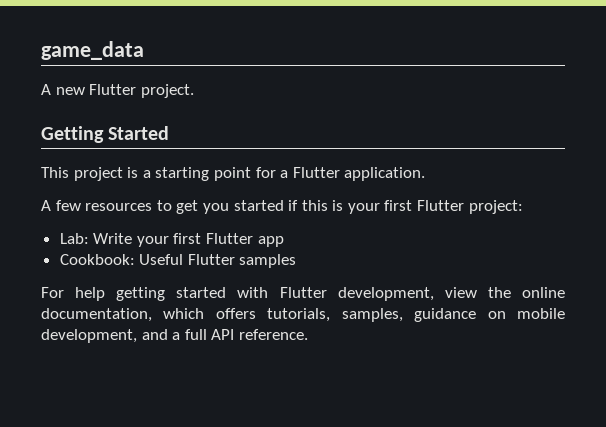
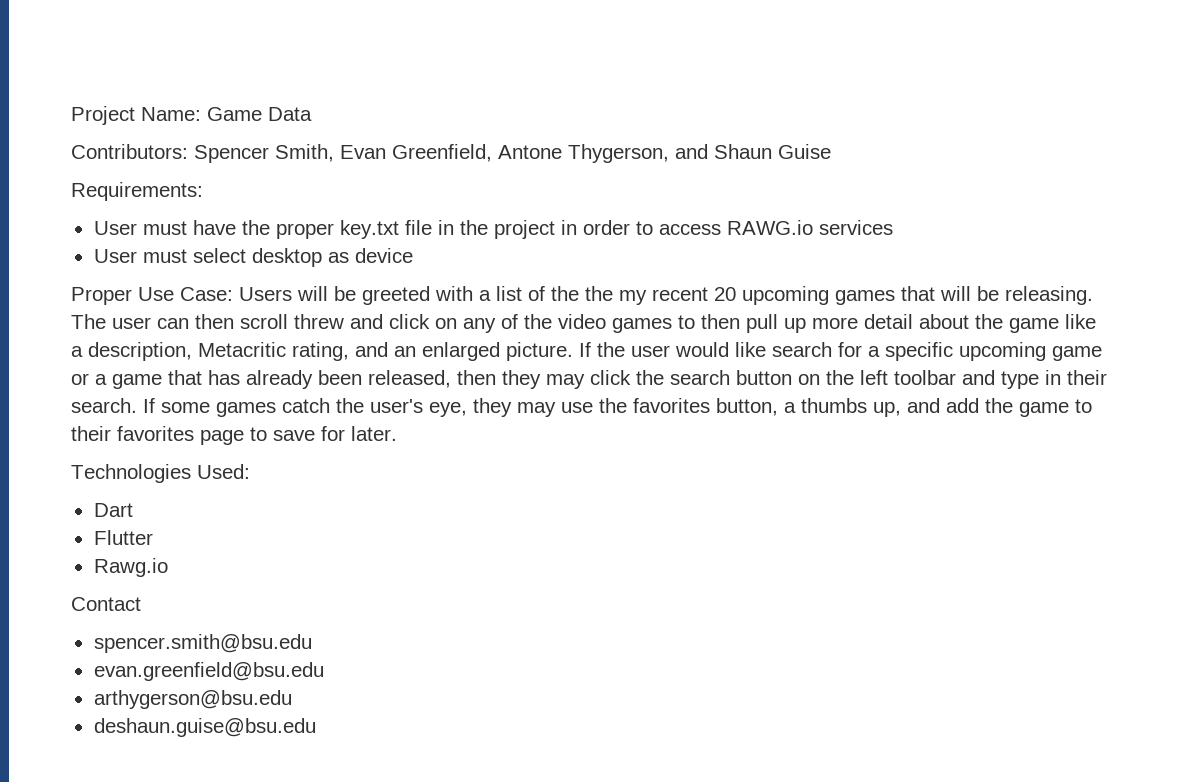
- game_data
- A new Flutter project.
- Getting Started
- This project is a starting point for a Flutter application.
- A few resources to get you started if this is your first Flutter project:
- Lab: Write your first Flutter app
- Cookbook: Useful Flutter samples
- For help getting started with Flutter development, view the online documentation, which offers tutorials, samples, guidance on mobile development, and a full API reference.
+ Project Name: Game Data
+ Contributors: Spencer Smith, Evan Greenfield, Antone Thygerson, and Shaun Guise
+ Requirements:
+ User must have the proper key.txt file in the project in order to access RAWG.io services
+ User must select desktop as device
+ Proper Use Case: Users will be greeted with a list of the the my recent 20 upcoming games that will be releasing. The user can then scroll threw and click on any of the video games to then pull up more detail about the game like a description, Metacritic rating, and an enlarged picture. If the user would like search for a specific upcoming game or a game that has already been released, then they may click the search button on the left toolbar and type in their search. If some games catch the user's eye, they may use the favorites button, a thumbs up, and add the game to their favorites page to save for later.
+ Technologies Used:
+ Dart
+ Flutter
+ Rawg.io
+ Contact
+ spencer.smith@bsu.edu
+ evan.greenfield@bsu.edu
+ arthygerson@bsu.edu
+ deshaun.guise@bsu.edu

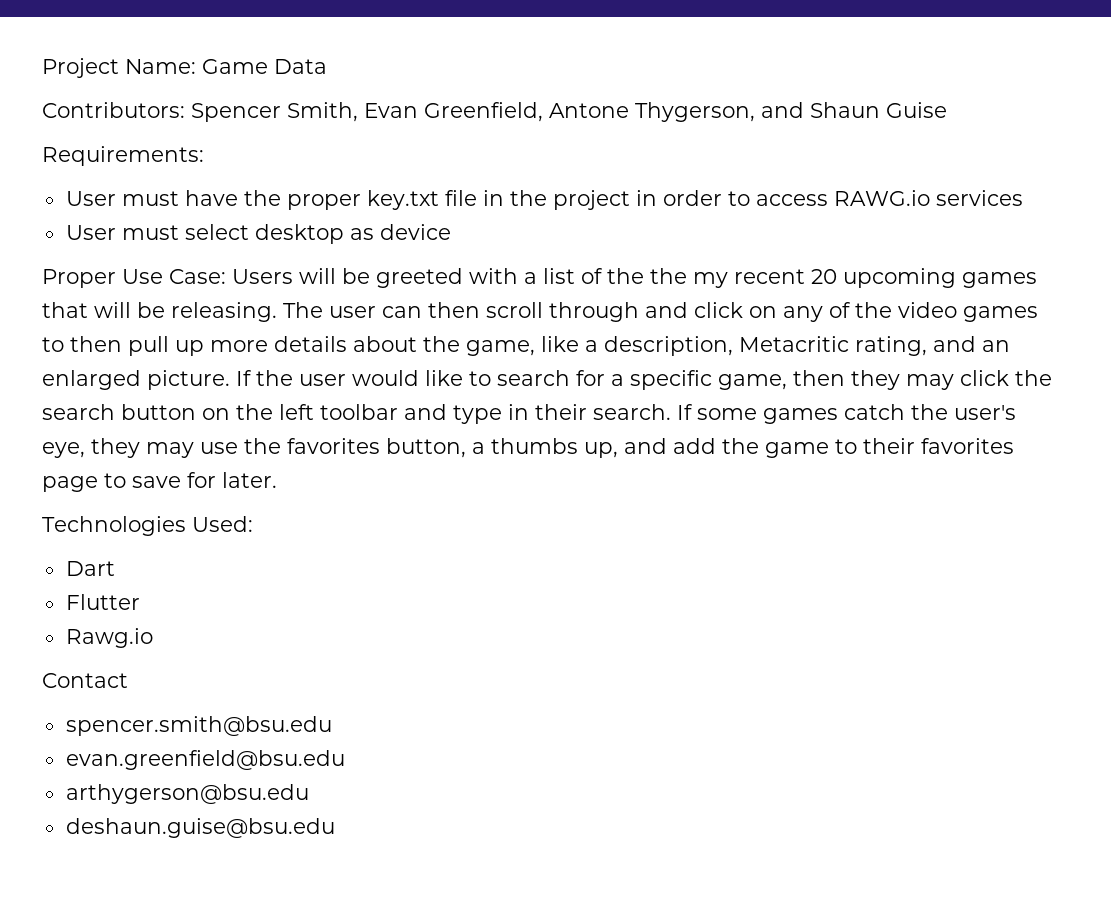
- The user can then scroll threw and click on any of the video games to then pull up more detail about the game like a description, Metacritic rating, and an enlarged picture.
+ The user can then scroll through and click on any of the video games to then pull up more details about the game, like a description, Metacritic rating, and an enlarged picture.
- If the user would like search for a specific upcoming game or a game that has already been released, then they may click the search button on the left toolbar and type in their search.
+ If the user would like to search for a specific game, then they may click the search button on the left toolbar and type in their search.

